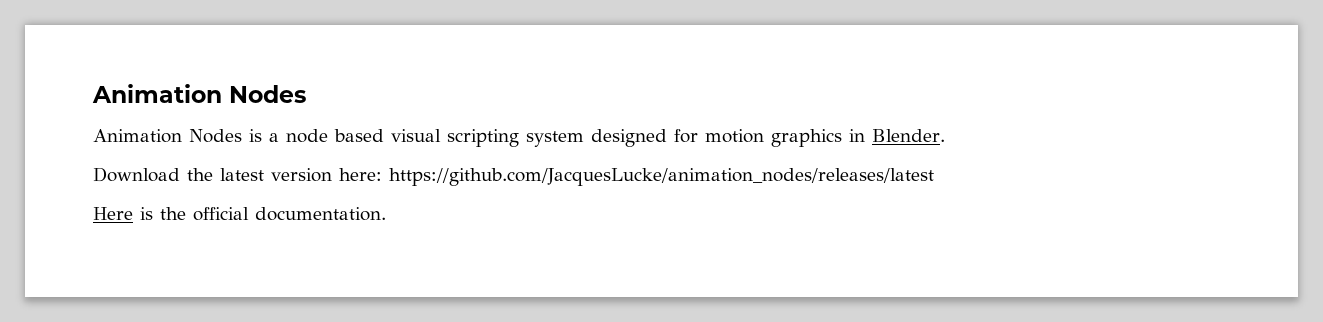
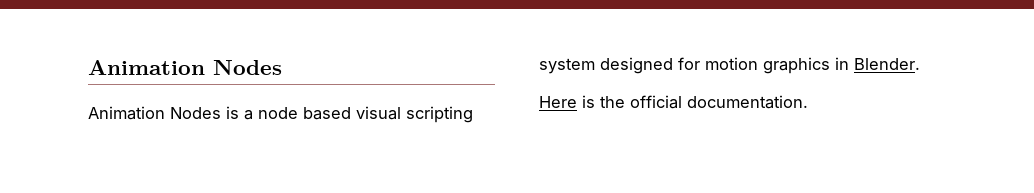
- Download the latest version here: https://github.com/JacquesLucke/animation_nodes/releases/latest

